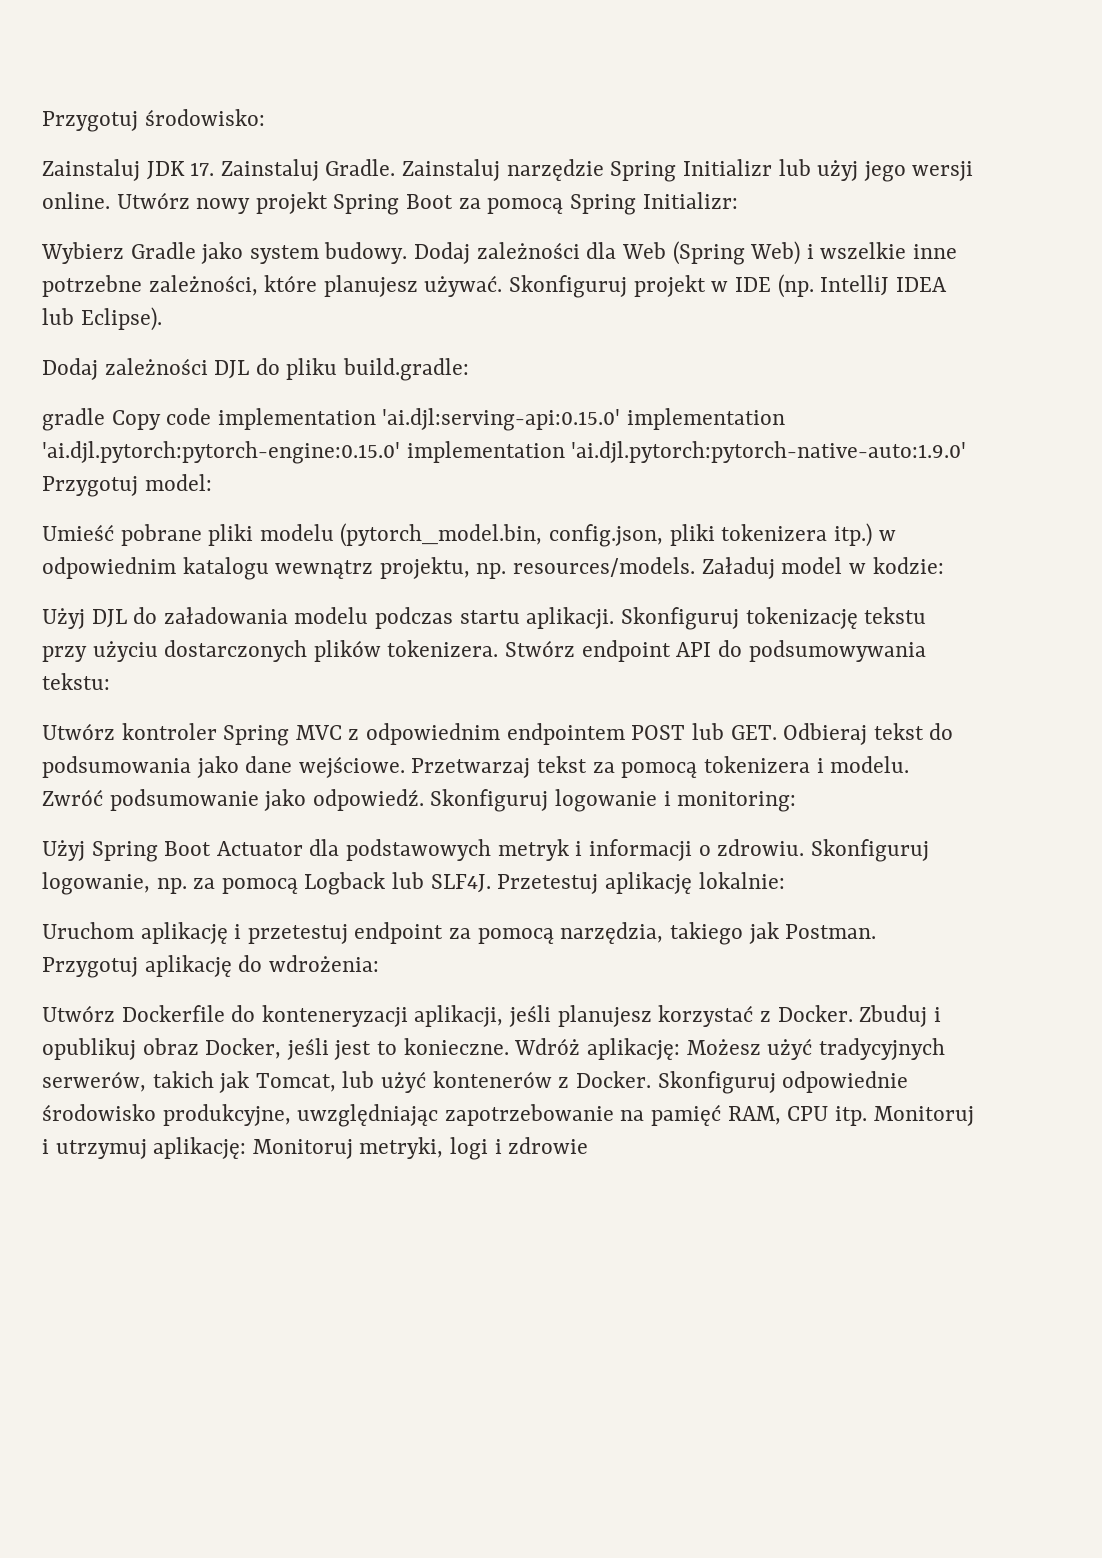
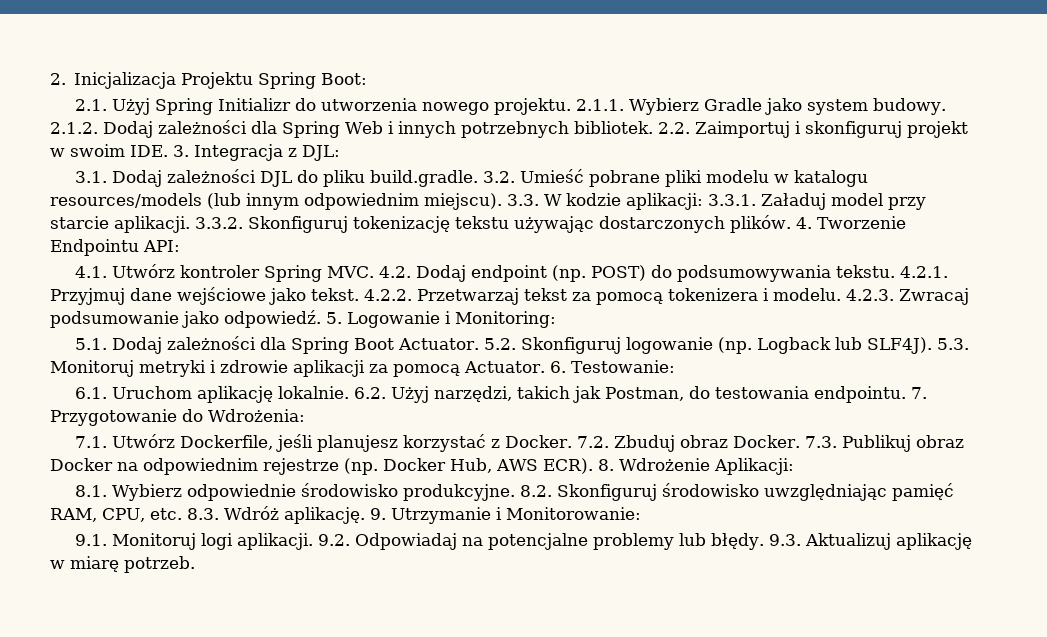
- Przygotuj środowisko:
- Zainstaluj JDK 17. Zainstaluj Gradle. Zainstaluj narzędzie Spring Initializr lub użyj jego wersji online. Utwórz nowy projekt Spring Boot za pomocą Spring Initializr:
- Wybierz Gradle jako system budowy.
+ 2. Inicjalizacja Projektu Spring Boot:
+ 2.1. Użyj Spring Initializr do utworzenia nowego projektu. 2.1.1. Wybierz Gradle jako system budowy.
- Dodaj zależności dla Web (Spring Web) i wszelkie inne potrzebne zależności, które planujesz używać. Skonfiguruj projekt w IDE (np. IntelliJ IDEA lub Eclipse).
- Dodaj zależności DJL do pliku build.gradle:
- gradle Copy code implementation 'ai.djl:serving-api:0.15.0' implementation 'ai.djl.pytorch:pytorch-engine:0.15.0' implementation 'ai.djl.pytorch:pytorch-native-auto:1.9.0' Przygotuj model:
- Umieść pobrane pliki modelu (pytorch_model.bin, config.json, pliki tokenizera itp.) w odpowiednim katalogu wewnątrz projektu, np. resources/models. Załaduj model w kodzie:
- Użyj DJL do załadowania modelu podczas startu aplikacji. Skonfiguruj tokenizację tekstu przy użyciu dostarczonych plików tokenizera. Stwórz endpoint API do podsumowywania tekstu:
- Utwórz kontroler Spring MVC z odpowiednim endpointem POST lub GET. Odbieraj tekst do podsumowania jako dane wejściowe. Przetwarzaj tekst za pomocą tokenizera i modelu.
+ 2.1.2. Dodaj zależności dla Spring Web i innych potrzebnych bibliotek. 2.2. Zaimportuj i skonfiguruj projekt w swoim IDE. 3. Integracja z DJL:
+ 3.1. Dodaj zależności DJL do pliku build.gradle. 3.2. Umieść pobrane pliki modelu w katalogu resources/models (lub innym odpowiednim miejscu). 3.3. W kodzie aplikacji: 3.3.1. Załaduj model przy starcie aplikacji. 3.3.2. Skonfiguruj tokenizację tekstu używając dostarczonych plików. 4. Tworzenie Endpointu API:
+ 4.1. Utwórz kontroler Spring MVC. 4.2. Dodaj endpoint (np. POST) do podsumowywania tekstu. 4.2.1. Przyjmuj dane wejściowe jako tekst. 4.2.2. Przetwarzaj tekst za pomocą tokenizera i modelu.
- Zwróć podsumowanie jako odpowiedź.
+ 4.2.3. Zwracaj podsumowanie jako odpowiedź.
- Skonfiguruj logowanie i monitoring:
- Użyj Spring Boot Actuator dla podstawowych metryk i informacji o zdrowiu. Skonfiguruj logowanie, np. za pomocą Logback lub SLF4J. Przetestuj aplikację lokalnie:
- Uruchom aplikację i przetestuj endpoint za pomocą narzędzia, takiego jak Postman. Przygotuj aplikację do wdrożenia:
- Utwórz Dockerfile do konteneryzacji aplikacji, jeśli planujesz korzystać z Docker.
+ 5. Logowanie i Monitoring:
+ 5.1. Dodaj zależności dla Spring Boot Actuator. 5.2. Skonfiguruj logowanie (np. Logback lub SLF4J). 5.3. Monitoruj metryki i zdrowie aplikacji za pomocą Actuator. 6. Testowanie:
+ 6.1. Uruchom aplikację lokalnie. 6.2. Użyj narzędzi, takich jak Postman, do testowania endpointu. 7. Przygotowanie do Wdrożenia:
+ 7.1. Utwórz Dockerfile, jeśli planujesz korzystać z Docker.
- Zbuduj i opublikuj obraz Docker, jeśli jest to konieczne. Wdróż aplikację: Możesz użyć tradycyjnych serwerów, takich jak Tomcat, lub użyć kontenerów z Docker. Skonfiguruj odpowiednie środowisko produkcyjne, uwzględniając zapotrzebowanie na pamięć RAM, CPU itp. Monitoruj i utrzymuj aplikację: Monitoruj metryki, logi i zdrowie
+ 7.2. Zbuduj obraz Docker. 7.3. Publikuj obraz Docker na odpowiednim rejestrze (np. Docker Hub, AWS ECR). 8. Wdrożenie Aplikacji:
+ 8.1. Wybierz odpowiednie środowisko produkcyjne. 8.2. Skonfiguruj środowisko uwzględniając pamięć RAM, CPU, etc. 8.3. Wdróż aplikację. 9. Utrzymanie i Monitorowanie:
+ 9.1. Monitoruj logi aplikacji. 9.2. Odpowiadaj na potencjalne problemy lub błędy. 9.3. Aktualizuj aplikację w miarę potrzeb.

